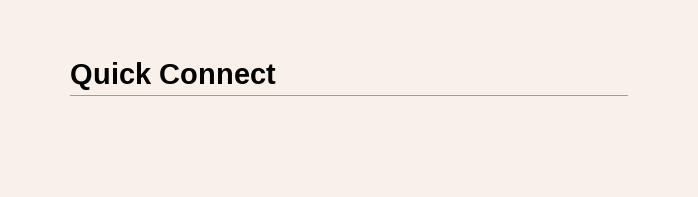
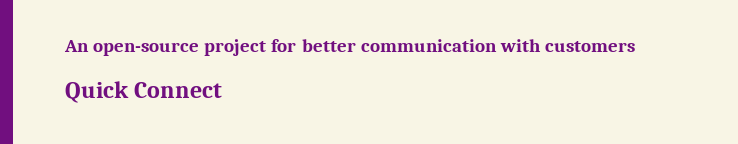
+ An open-source project for better communication with customers

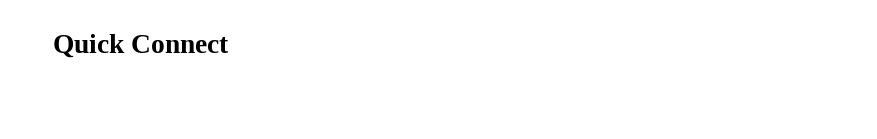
- An open-source project for better communication with customers

